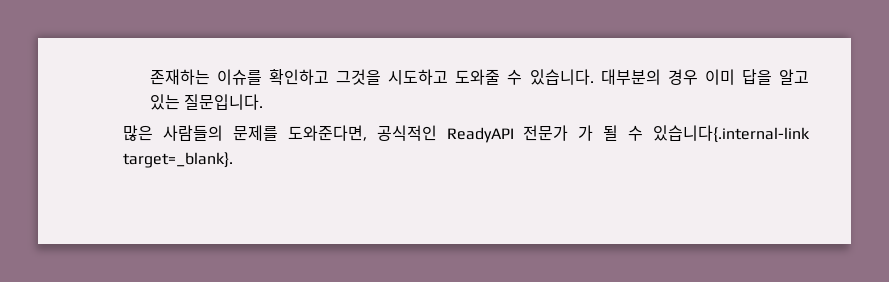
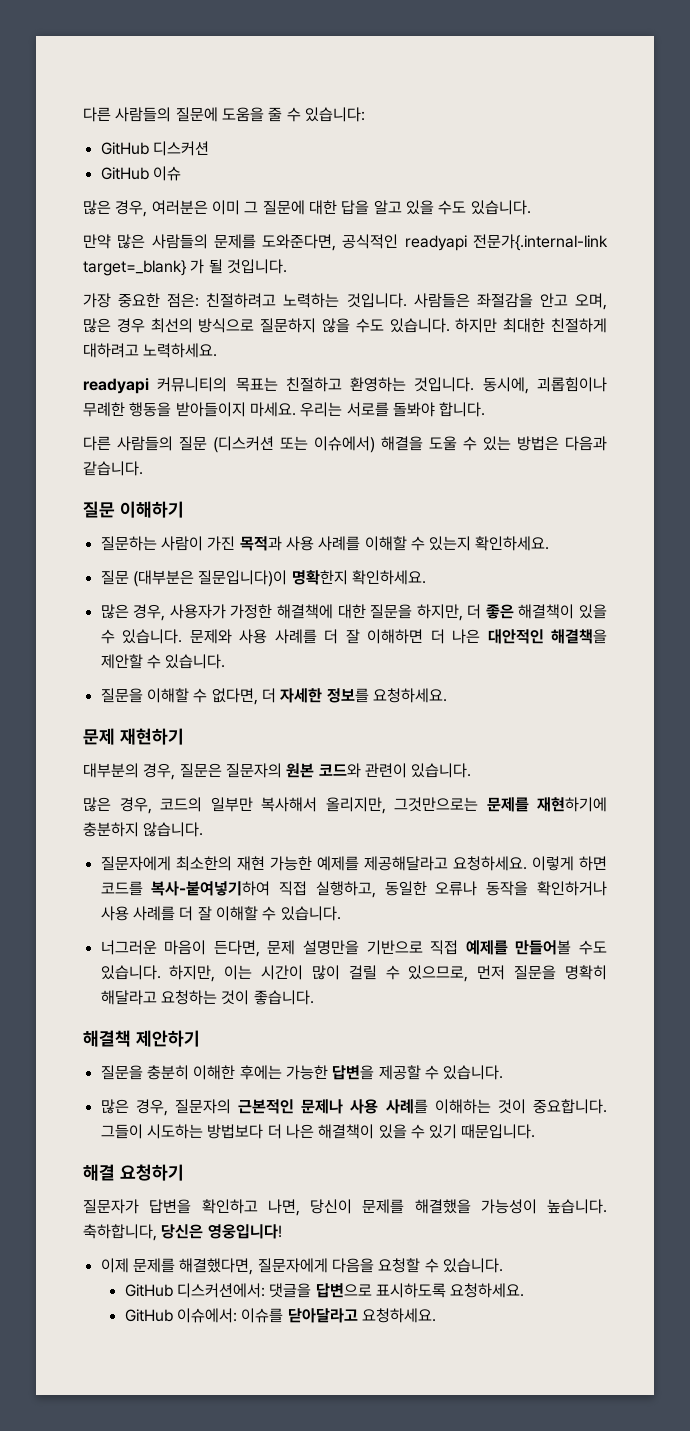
- 존재하는 이슈를 확인하고 그것을 시도하고 도와줄 수 있습니다. 대부분의 경우 이미 답을 알고 있는 질문입니다.
- 많은 사람들의 문제를 도와준다면, 공식적인 ReadyAPI 전문가 가 될 수 있습니다{.internal-link target=_blank}.
+ 다른 사람들의 질문에 도움을 줄 수 있습니다:
+ GitHub 디스커션
+ GitHub 이슈
+ 많은 경우, 여러분은 이미 그 질문에 대한 답을 알고 있을 수도 있습니다.
+ 만약 많은 사람들의 문제를 도와준다면, 공식적인 readyapi 전문가{.internal-link target=_blank} 가 될 것입니다.
+ 가장 중요한 점은: 친절하려고 노력하는 것입니다. 사람들은 좌절감을 안고 오며, 많은 경우 최선의 방식으로 질문하지 않을 수도 있습니다. 하지만 최대한 친절하게 대하려고 노력하세요.
+ readyapi 커뮤니티의 목표는 친절하고 환영하는 것입니다. 동시에, 괴롭힘이나 무례한 행동을 받아들이지 마세요. 우리는 서로를 돌봐야 합니다.
+ 다른 사람들의 질문 (디스커션 또는 이슈에서) 해결을 도울 수 있는 방법은 다음과 같습니다.
+ 질문 이해하기
+ 질문하는 사람이 가진 목적과 사용 사례를 이해할 수 있는지 확인하세요.
+ 질문 (대부분은 질문입니다)이 명확한지 확인하세요.
+ 많은 경우, 사용자가 가정한 해결책에 대한 질문을 하지만, 더 좋은 해결책이 있을 수 있습니다. 문제와 사용 사례를 더 잘 이해하면 더 나은 대안적인 해결책을 제안할 수 있습니다.
+ 질문을 이해할 수 없다면, 더 자세한 정보를 요청하세요.
+ 문제 재현하기
+ 대부분의 경우, 질문은 질문자의 원본 코드와 관련이 있습니다.
+ 많은 경우, 코드의 일부만 복사해서 올리지만, 그것만으로는 문제를 재현하기에 충분하지 않습니다.
+ 질문자에게 최소한의 재현 가능한 예제를 제공해달라고 요청하세요. 이렇게 하면 코드를 복사-붙여넣기하여 직접 실행하고, 동일한 오류나 동작을 확인하거나 사용 사례를 더 잘 이해할 수 있습니다.
+ 너그러운 마음이 든다면, 문제 설명만을 기반으로 직접 예제를 만들어볼 수도 있습니다. 하지만, 이는 시간이 많이 걸릴 수 있으므로, 먼저 질문을 명확히 해달라고 요청하는 것이 좋습니다.
+ 해결책 제안하기
+ 질문을 충분히 이해한 후에는 가능한 답변을 제공할 수 있습니다.
+ 많은 경우, 질문자의 근본적인 문제나 사용 사례를 이해하는 것이 중요합니다. 그들이 시도하는 방법보다 더 나은 해결책이 있을 수 있기 때문입니다.
+ 해결 요청하기
+ 질문자가 답변을 확인하고 나면, 당신이 문제를 해결했을 가능성이 높습니다. 축하합니다, 당신은 영웅입니다!
+ 이제 문제를 해결했다면, 질문자에게 다음을 요청할 수 있습니다.
+ GitHub 디스커션에서: 댓글을 답변으로 표시하도록 요청하세요.
+ GitHub 이슈에서: 이슈를 닫아달라고 요청하세요.

